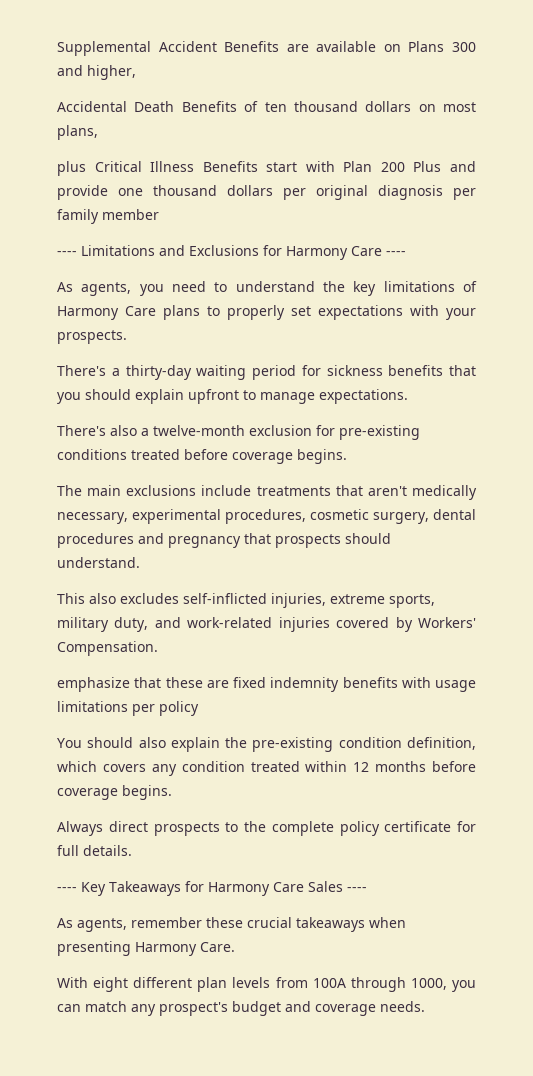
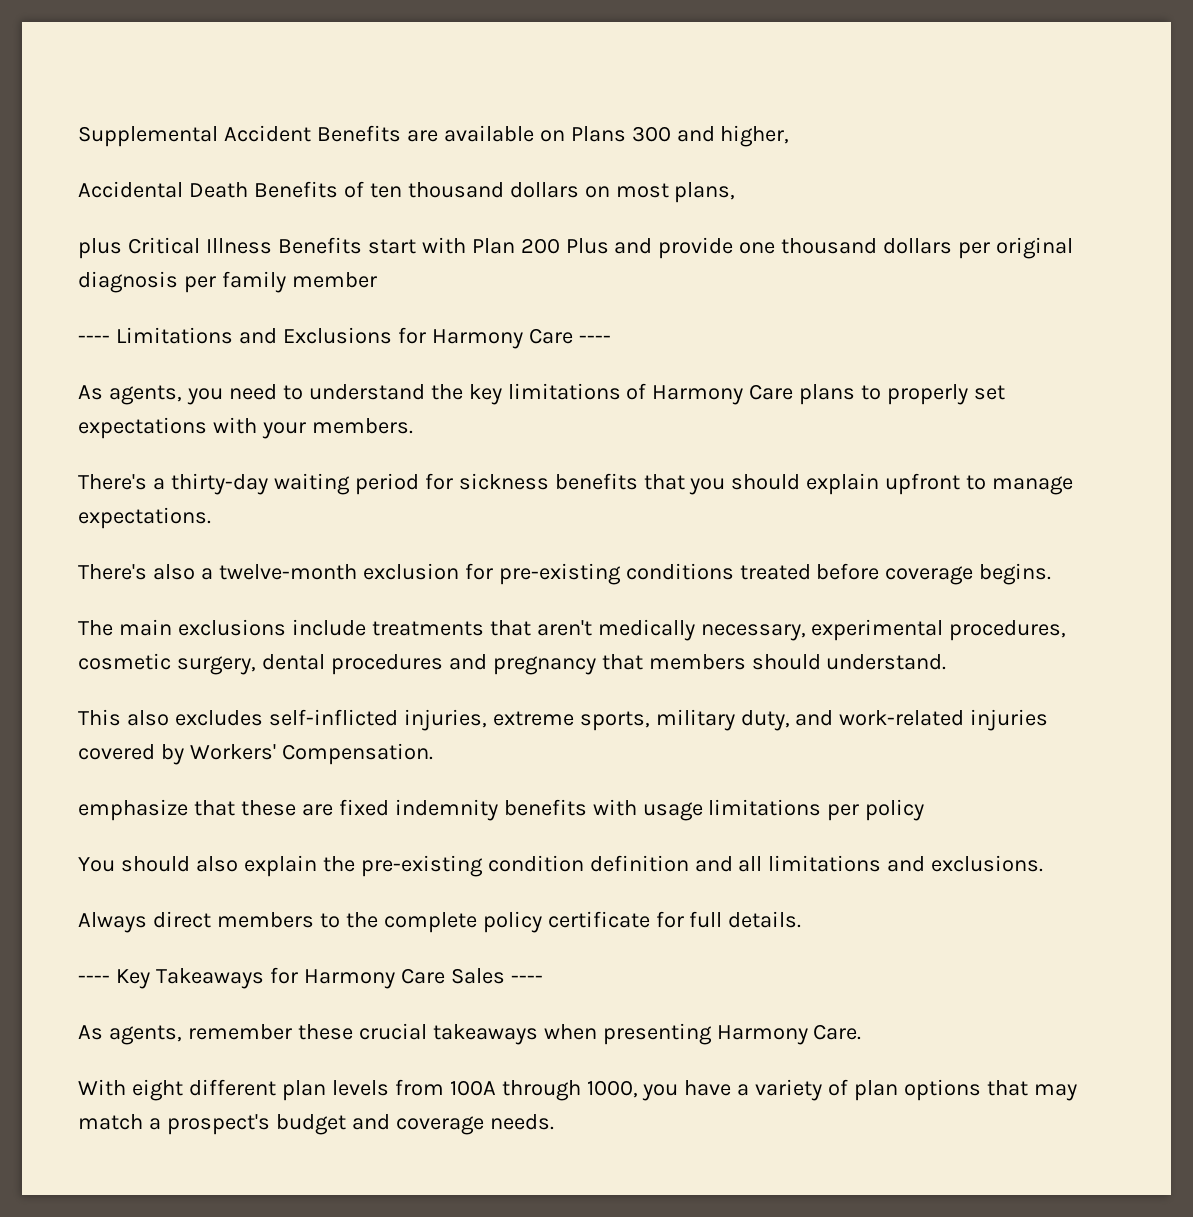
- As agents, you need to understand the key limitations of Harmony Care plans to properly set expectations with your prospects.
+ As agents, you need to understand the key limitations of Harmony Care plans to properly set expectations with your members.
- The main exclusions include treatments that aren't medically necessary, experimental procedures, cosmetic surgery, dental procedures and pregnancy that prospects should understand.
+ The main exclusions include treatments that aren't medically necessary, experimental procedures, cosmetic surgery, dental procedures and pregnancy that members should understand.
- You should also explain the pre-existing condition definition, which covers any condition treated within 12 months before coverage begins.
+ You should also explain the pre-existing condition definition and all limitations and exclusions.
- Always direct prospects to the complete policy certificate for full details.
+ Always direct members to the complete policy certificate for full details.
- With eight different plan levels from 100A through 1000, you can match any prospect's budget and coverage needs.
+ With eight different plan levels from 100A through 1000, you have a variety of plan options that may match a prospect's budget and coverage needs.

